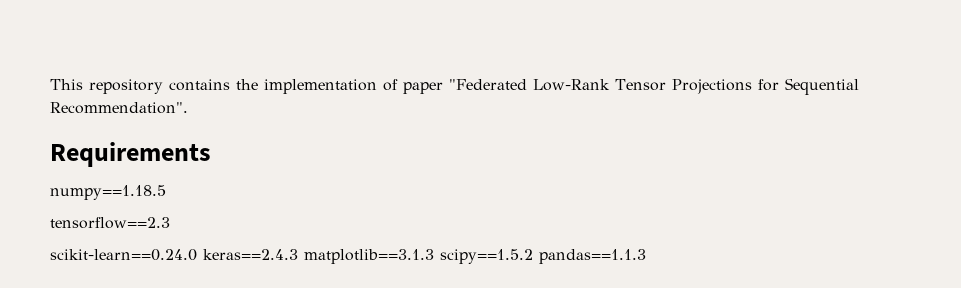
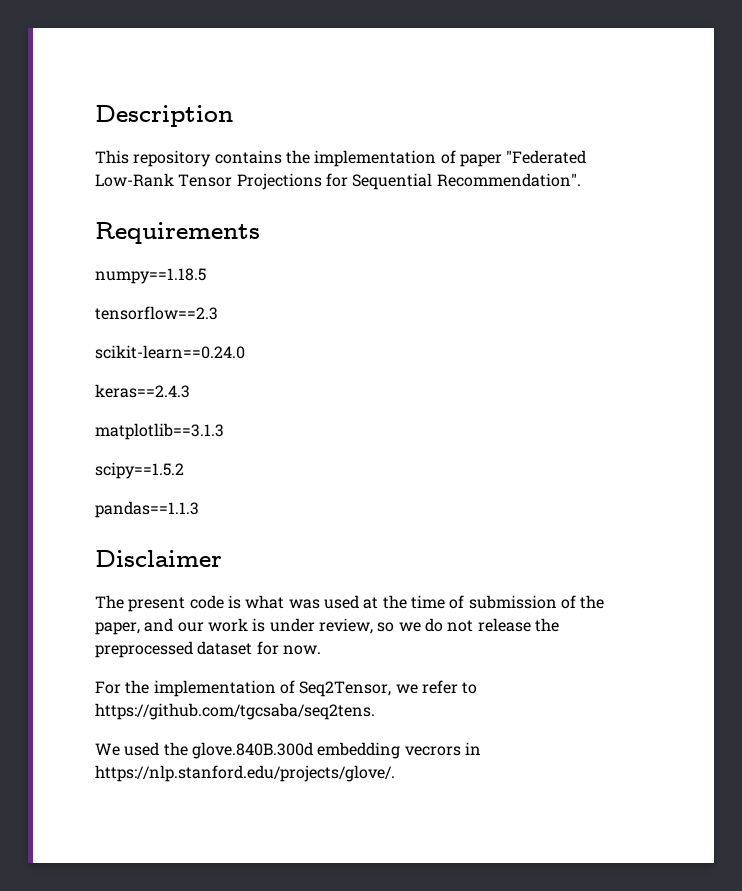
+ Description
- scikit-learn==0.24.0 keras==2.4.3 matplotlib==3.1.3 scipy==1.5.2 pandas==1.1.3
+ scikit-learn==0.24.0
+ keras==2.4.3
+ matplotlib==3.1.3
+ scipy==1.5.2
+ pandas==1.1.3
+ Disclaimer
+ The present code is what was used at the time of submission of the paper, and our work is under review, so we do not release the preprocessed dataset for now.
+ For the implementation of Seq2Tensor, we refer to https://github.com/tgcsaba/seq2tens.
+ We used the glove.840B.300d embedding vecrors in https://nlp.stanford.edu/projects/glove/.

